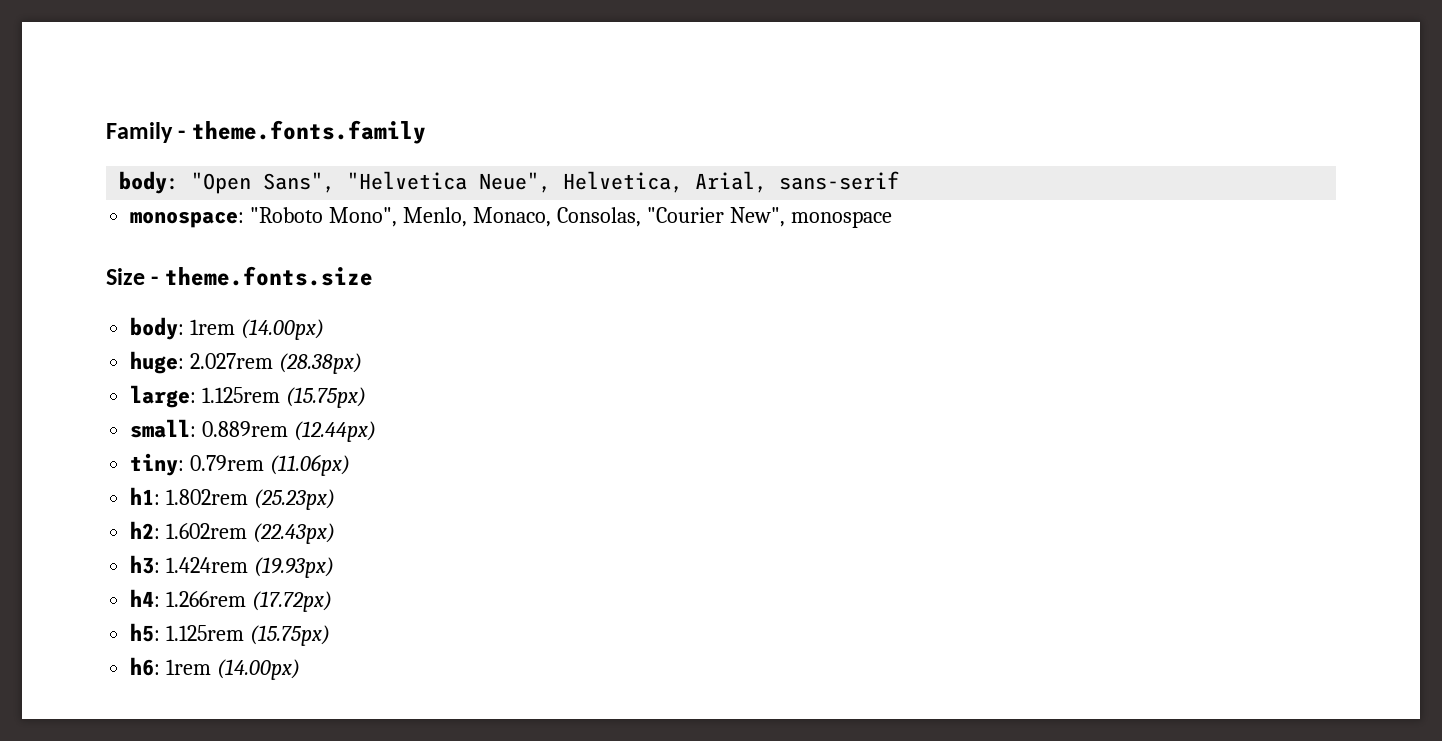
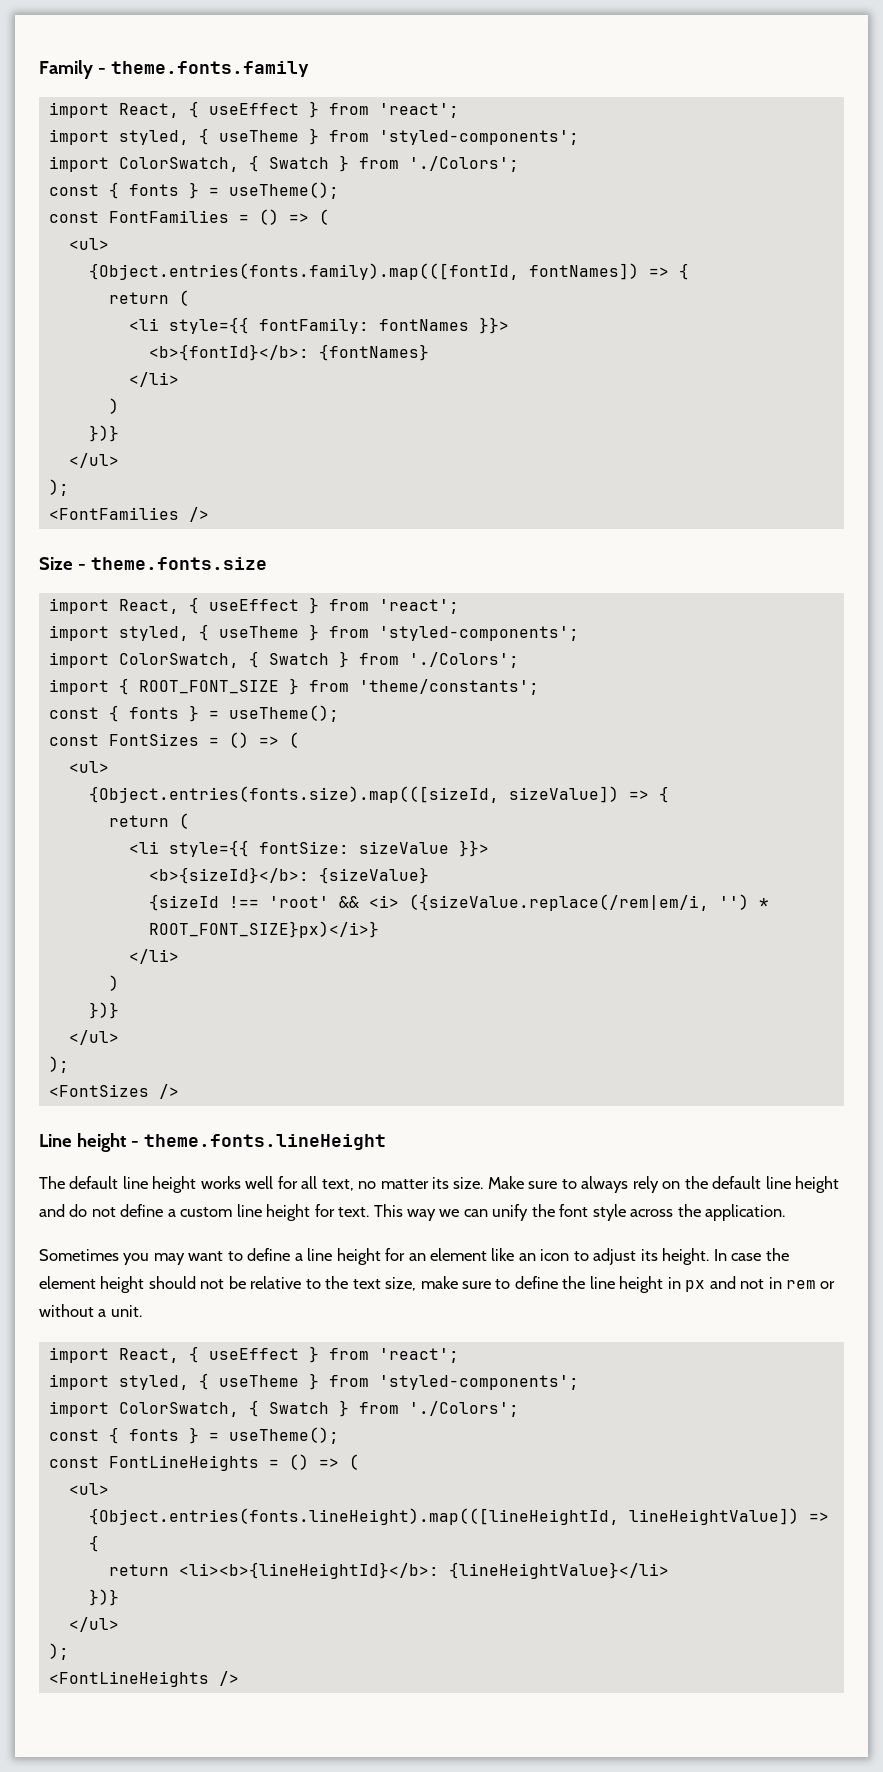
  Family - theme.fonts.family
- body: "Open Sans", "Helvetica Neue", Helvetica, Arial, sans-serif
- monospace: "Roboto Mono", Menlo, Monaco, Consolas, "Courier New", monospace
+ import React, { useEffect } from 'react';
+ import styled, { useTheme } from 'styled-components';
+ import ColorSwatch, { Swatch } from './Colors';
+ const { fonts } = useTheme();
+ const FontFamilies = () => (
+ <ul>
+ {Object.entries(fonts.family).map(([fontId, fontNames]) => {
+ return (
+ <li style={{ fontFamily: fontNames }}>
+ <b>{fontId}</b>: {fontNames}
+ </li>
+ )
+ })}
+ </ul>
+ );
+ <FontFamilies />
  Size - theme.fonts.size
- body: 1rem (14.00px)
- huge: 2.027rem (28.38px)
- large: 1.125rem (15.75px)
- small: 0.889rem (12.44px)
- tiny: 0.79rem (11.06px)
- h1: 1.802rem (25.23px)
- h2: 1.602rem (22.43px)
- h3: 1.424rem (19.93px)
- h4: 1.266rem (17.72px)
- h5: 1.125rem (15.75px)
- h6: 1rem (14.00px)
+ import React, { useEffect } from 'react';
+ import styled, { useTheme } from 'styled-components';
+ import ColorSwatch, { Swatch } from './Colors';
+ import { ROOT_FONT_SIZE } from 'theme/constants';
+ const { fonts } = useTheme();
+ const FontSizes = () => (
+ <ul>
+ {Object.entries(fonts.size).map(([sizeId, sizeValue]) => {
+ return (
+ <li style={{ fontSize: sizeValue }}>
+ <b>{sizeId}</b>: {sizeValue}
+ {sizeId !== 'root' && <i> ({sizeValue.replace(/rem|em/i, '') * ROOT_FONT_SIZE}px)</i>}
+ </li>
+ )
+ })}
+ </ul>
+ );
+ <FontSizes />
+ Line height - theme.fonts.lineHeight
+ The default line height works well for all text, no matter its size. Make sure to always rely on the default line height and do not define a custom line height for text. This way we can unify the font style across the application.
+ Sometimes you may want to define a line height for an element like an icon to adjust its height. In case the element height should not be relative to the text size, make sure to define the line height in px and not in rem or without a unit.
+ import React, { useEffect } from 'react';
+ import styled, { useTheme } from 'styled-components';
+ import ColorSwatch, { Swatch } from './Colors';
+ const { fonts } = useTheme();
+ const FontLineHeights = () => (
+ <ul>
+ {Object.entries(fonts.lineHeight).map(([lineHeightId, lineHeightValue]) => {
+ return <li><b>{lineHeightId}</b>: {lineHeightValue}</li>
+ })}
+ </ul>
+ );
+ <FontLineHeights />

